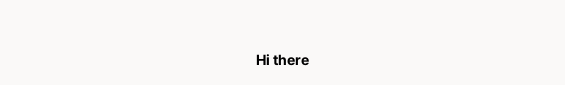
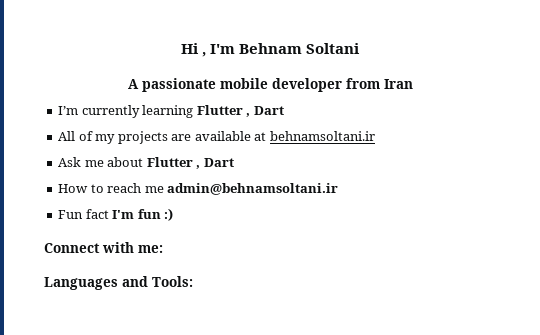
- Hi there
+ Hi , I'm Behnam Soltani
+ A passionate mobile developer from Iran
+ I’m currently learning Flutter , Dart
+ All of my projects are available at behnamsoltani.ir
+ Ask me about Flutter , Dart
+ How to reach me admin@behnamsoltani.ir
+ Fun fact I'm fun :)
+ Connect with me:
+ Languages and Tools:

